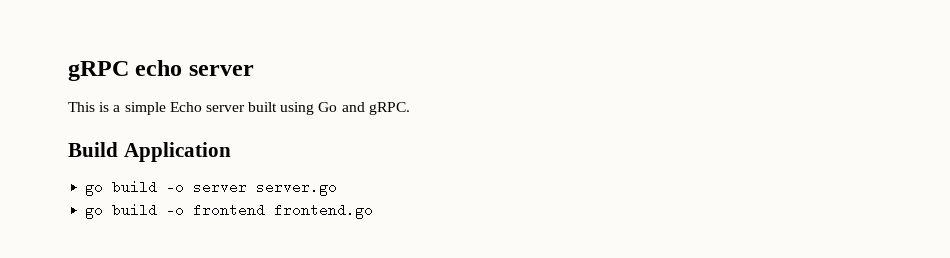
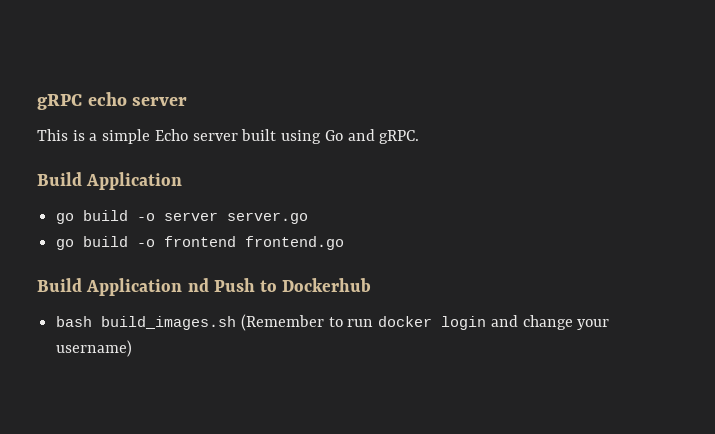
+ Build Application nd Push to Dockerhub
+ bash build_images.sh (Remember to run docker login and change your username)

